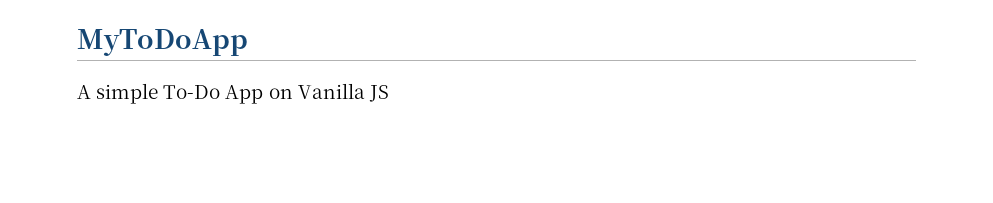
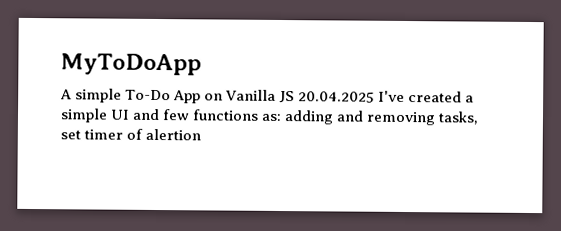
- A simple To-Do App on Vanilla JS
+ A simple To-Do App on Vanilla JS 20.04.2025 I've created a simple UI and few functions as: adding and removing tasks, set timer of alertion

